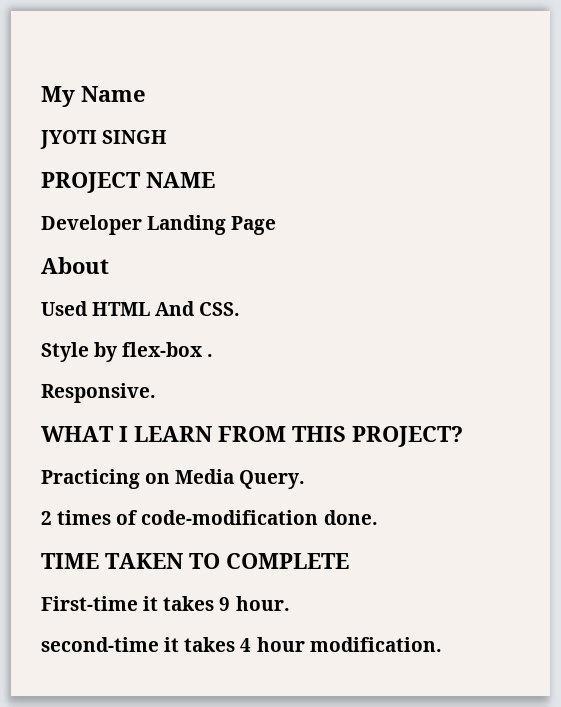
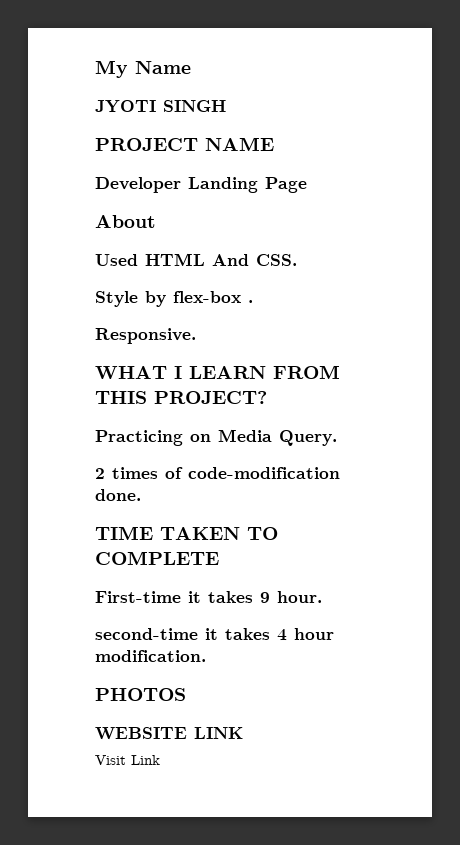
+ PHOTOS
+ WEBSITE LINK
+ Visit Link

